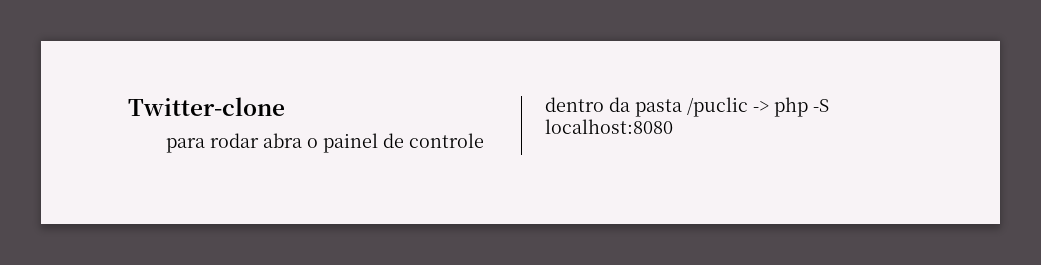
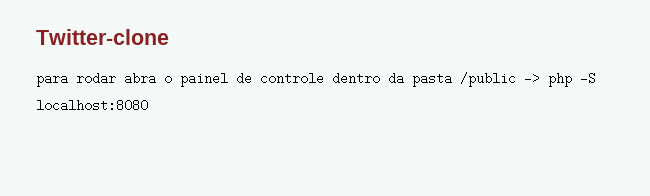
- para rodar abra o painel de controle dentro da pasta /puclic -> php -S localhost:8080
+ para rodar abra o painel de controle dentro da pasta /public -> php -S localhost:8080

